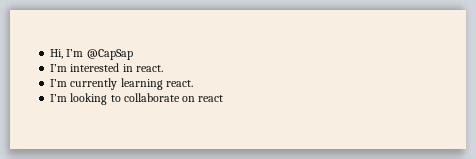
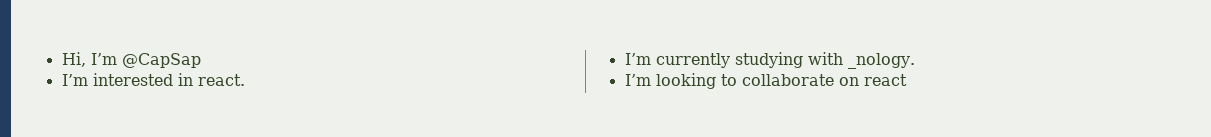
- I’m currently learning react.
+ I’m currently studying with _nology.

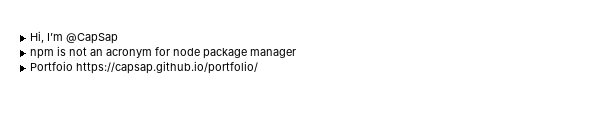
- I’m interested in react.
- I’m currently studying with _nology.
- I’m looking to collaborate on react
+ npm is not an acronym for node package manager
+ Portfoio https://capsap.github.io/portfolio/

